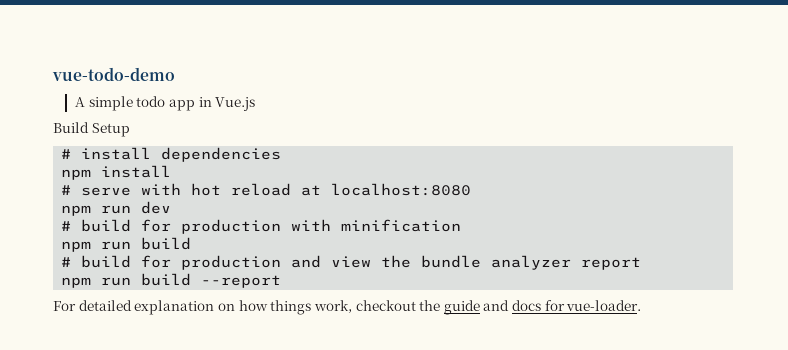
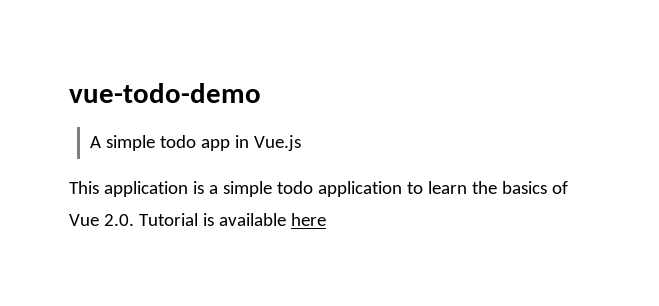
- Build Setup
- # install dependencies
- npm install
- # serve with hot reload at localhost:8080
- npm run dev
- # build for production with minification
- npm run build
- # build for production and view the bundle analyzer report
- npm run build --report
- For detailed explanation on how things work, checkout the guide and docs for vue-loader.
+ This application is a simple todo application to learn the basics of Vue 2.0. Tutorial is available here

